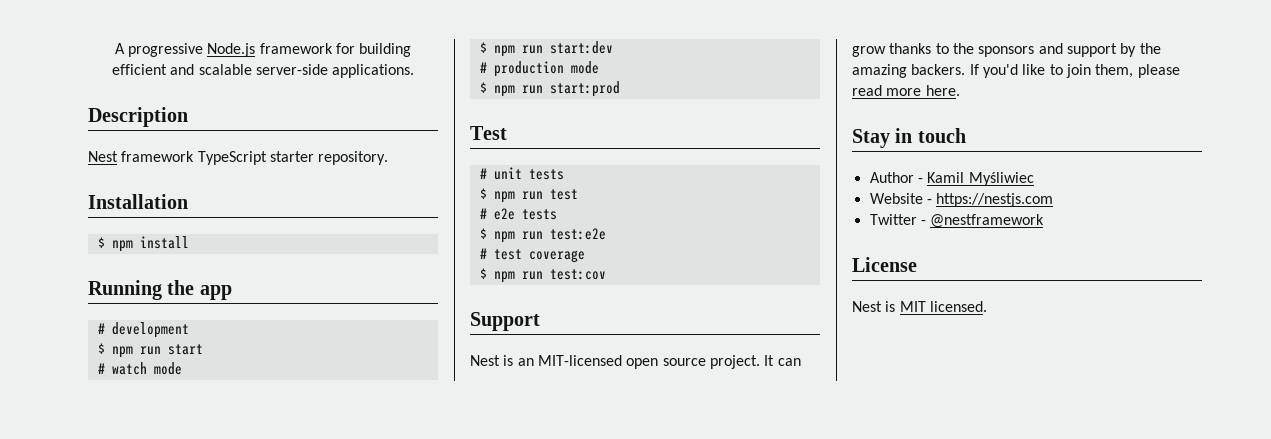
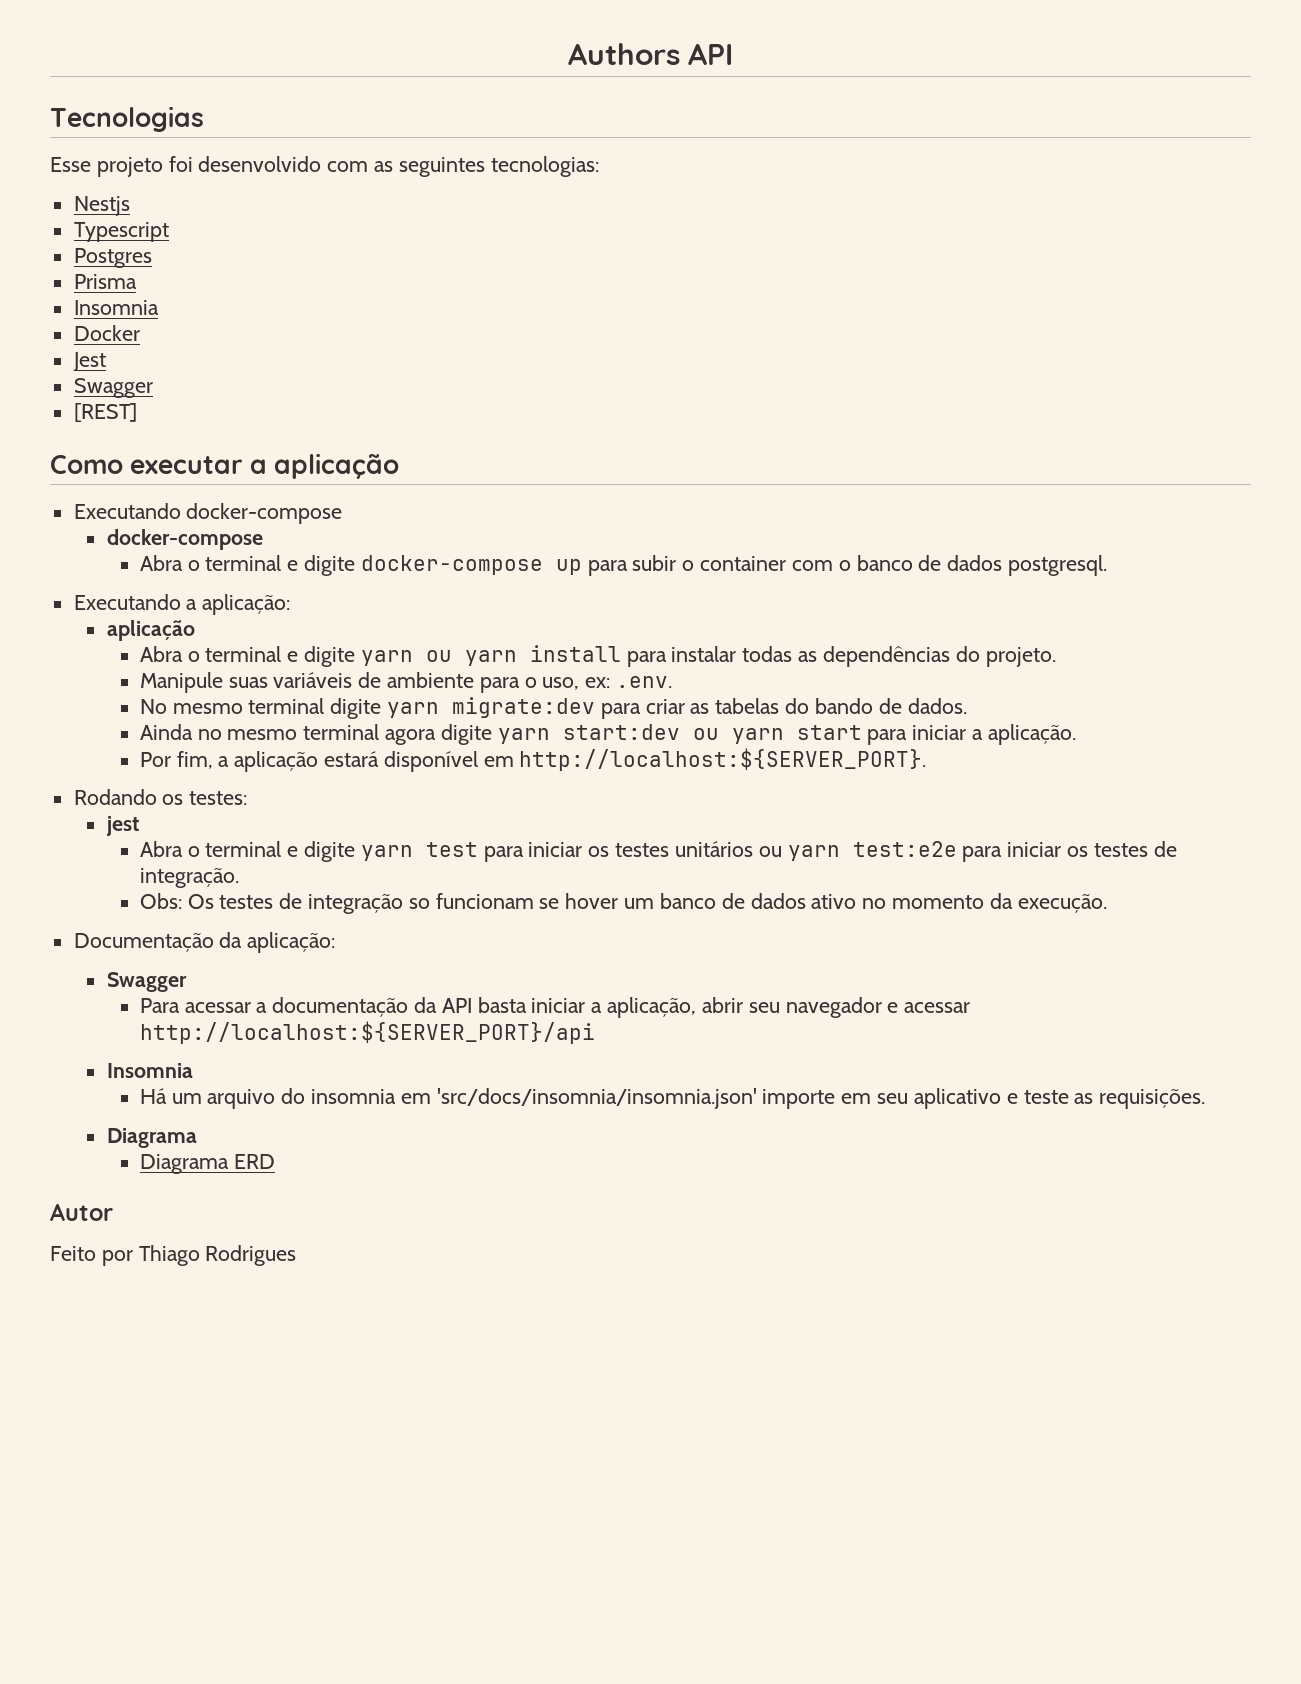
- A progressive Node.js framework for building efficient and scalable server-side applications.
- Description
- Nest framework TypeScript starter repository.
- Installation
- $ npm install
- Running the app
- # development
- $ npm run start
- # watch mode
- $ npm run start:dev
- # production mode
- $ npm run start:prod
- Test
- # unit tests
- $ npm run test
- # e2e tests
- $ npm run test:e2e
- # test coverage
- $ npm run test:cov
- Support
- Nest is an MIT-licensed open source project. It can grow thanks to the sponsors and support by the amazing backers. If you'd like to join them, please read more here.
- Stay in touch
- Author - Kamil Myśliwiec
- Website - https://nestjs.com
- Twitter - @nestframework
- License
- Nest is MIT licensed.
+ Authors API
+ Tecnologias
+ Esse projeto foi desenvolvido com as seguintes tecnologias:
+ Nestjs
+ Typescript
+ Postgres
+ Prisma
+ Insomnia
+ Docker
+ Jest
+ Swagger
+ [REST]
+ Como executar a aplicação
+ Executando docker-compose
+ docker-compose
+ Abra o terminal e digite docker-compose up para subir o container com o banco de dados postgresql.
+ Executando a aplicação:
+ aplicação
+ Abra o terminal e digite yarn ou yarn install para instalar todas as dependências do projeto.
+ Manipule suas variáveis de ambiente para o uso, ex: .env.
+ No mesmo terminal digite yarn migrate:dev para criar as tabelas do bando de dados.
+ Ainda no mesmo terminal agora digite yarn start:dev ou yarn start para iniciar a aplicação.
+ Por fim, a aplicação estará disponível em http://localhost:${SERVER_PORT}.
+ Rodando os testes:
+ jest
+ Abra o terminal e digite yarn test para iniciar os testes unitários ou yarn test:e2e para iniciar os testes de integração.
+ Obs: Os testes de integração so funcionam se hover um banco de dados ativo no momento da execução.
+ Documentação da aplicação:
+ Swagger
+ Para acessar a documentação da API basta iniciar a aplicação, abrir seu navegador e acessar http://localhost:${SERVER_PORT}/api
+ Insomnia
+ Há um arquivo do insomnia em 'src/docs/insomnia/insomnia.json' importe em seu aplicativo e teste as requisições.
+ Diagrama
+ Diagrama ERD
+ Autor
+ Feito por Thiago Rodrigues

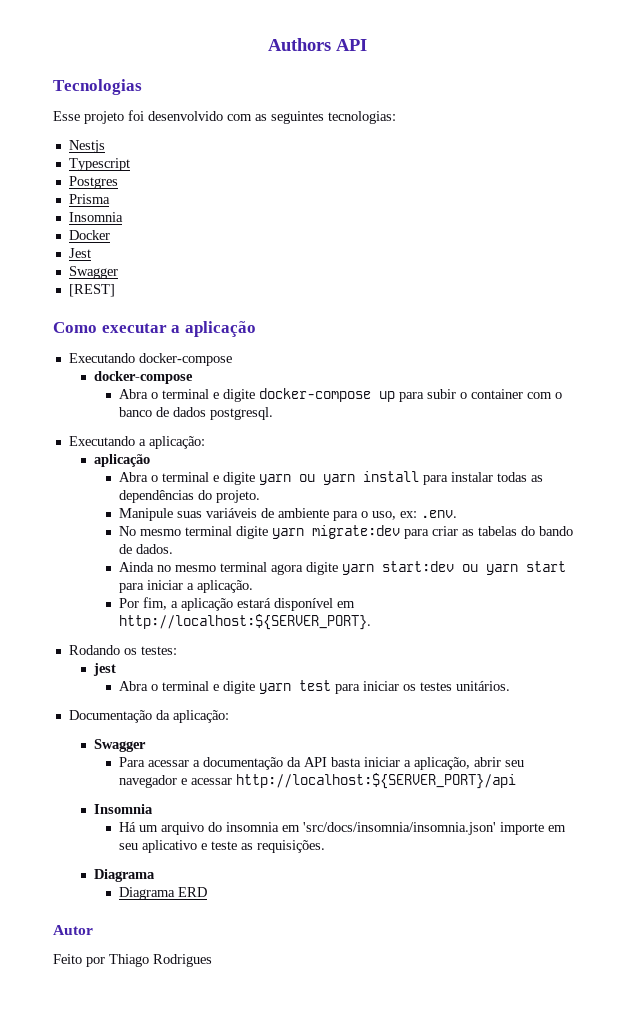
- Abra o terminal e digite yarn test para iniciar os testes unitários ou yarn test:e2e para iniciar os testes de integração.
- Obs: Os testes de integração so funcionam se hover um banco de dados ativo no momento da execução.
+ Abra o terminal e digite yarn test para iniciar os testes unitários.

